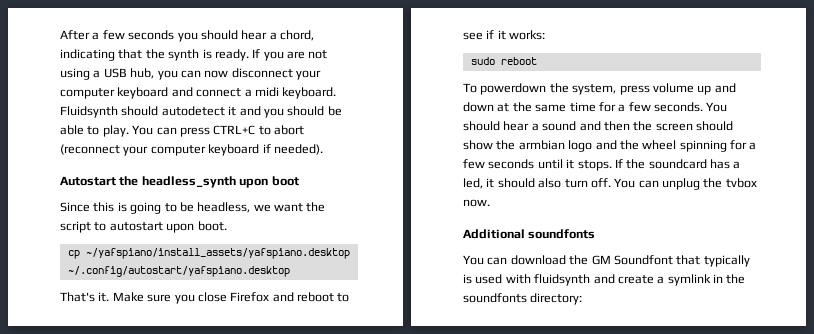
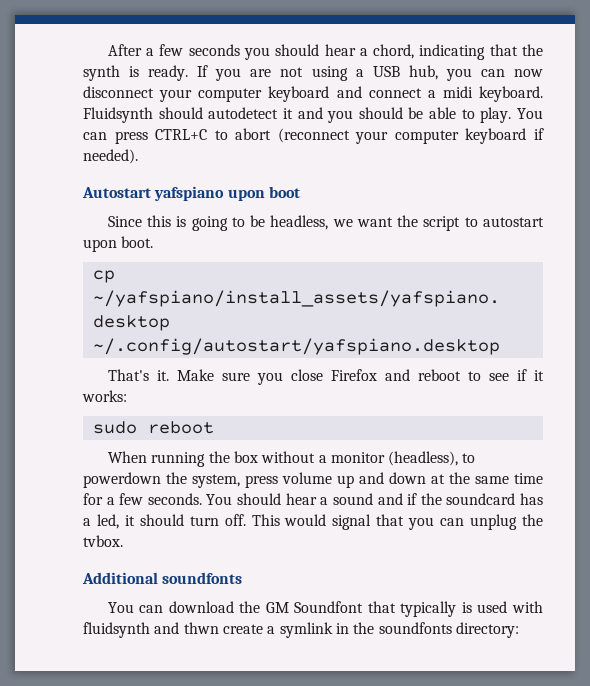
- Autostart the headless_synth upon boot
+ Autostart yafspiano upon boot
- To powerdown the system, press volume up and down at the same time for a few seconds.
+ When running the box without a monitor (headless), to powerdown the system, press volume up and down at the same time for a few seconds.
- You should hear a sound and then the screen should show the armbian logo and the wheel spinning for a few seconds until it stops. If the soundcard has a led, it should also turn off.
+ You should hear a sound and if the soundcard has a led, it should turn off.
- You can unplug the tvbox now.
+ This would signal that you can unplug the tvbox.
- You can download the GM Soundfont that typically is used with fluidsynth and create a symlink in the soundfonts directory:
+ You can download the GM Soundfont that typically is used with fluidsynth and thwn create a symlink in the soundfonts directory:

